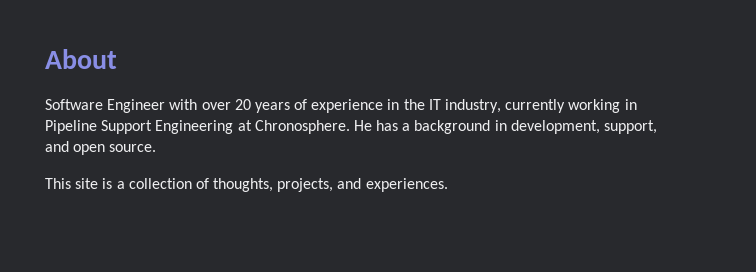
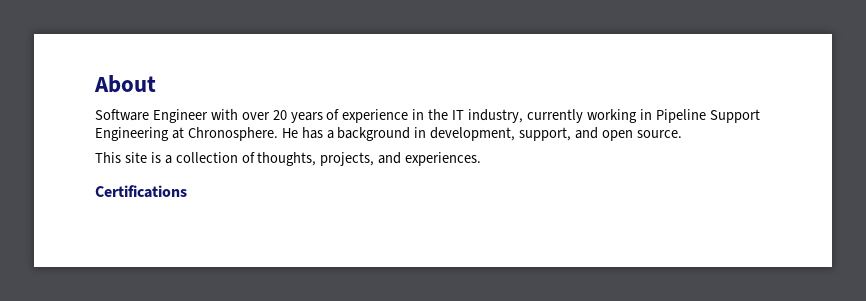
+ Certifications

